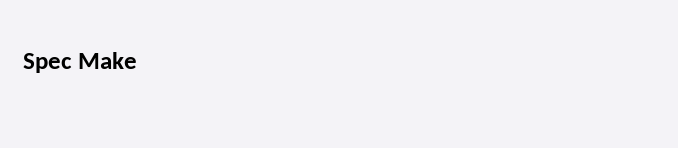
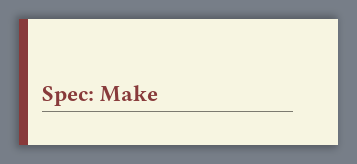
- Spec Make
+ Spec: Make

